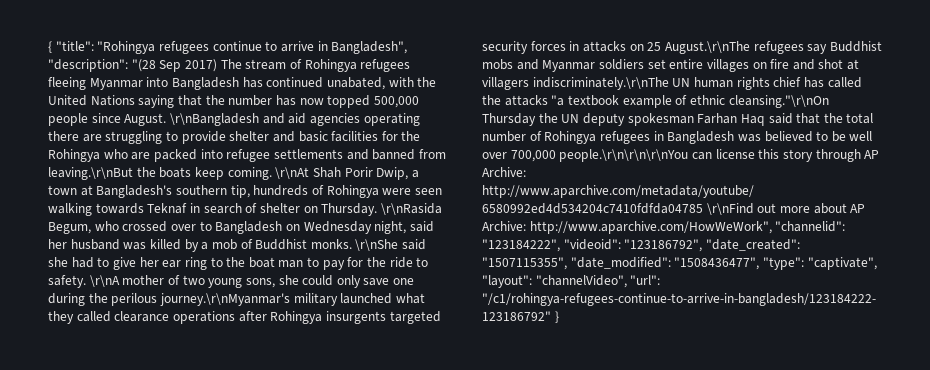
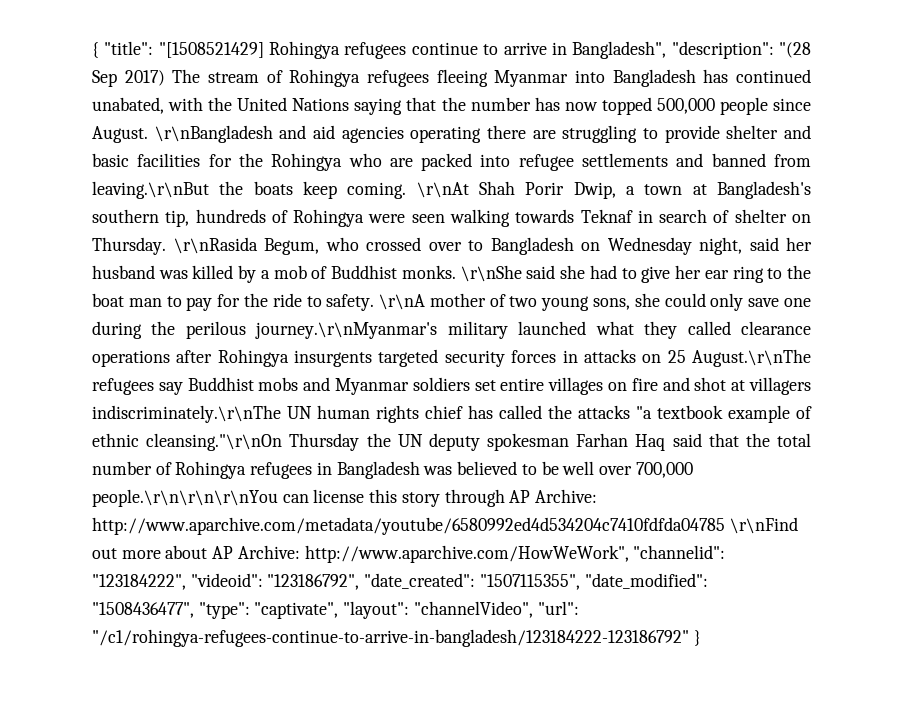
- { "title": "Rohingya refugees continue to arrive in Bangladesh", "description": "(28 Sep 2017) The stream of Rohingya refugees fleeing Myanmar into Bangladesh has continued unabated, with the United Nations saying that the number has now topped 500,000 people since August.
+ { "title": "[1508521429] Rohingya refugees continue to arrive in Bangladesh", "description": "(28 Sep 2017) The stream of Rohingya refugees fleeing Myanmar into Bangladesh has continued unabated, with the United Nations saying that the number has now topped 500,000 people since August.

